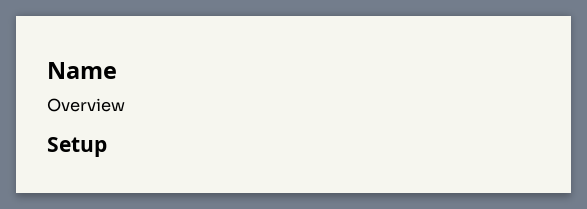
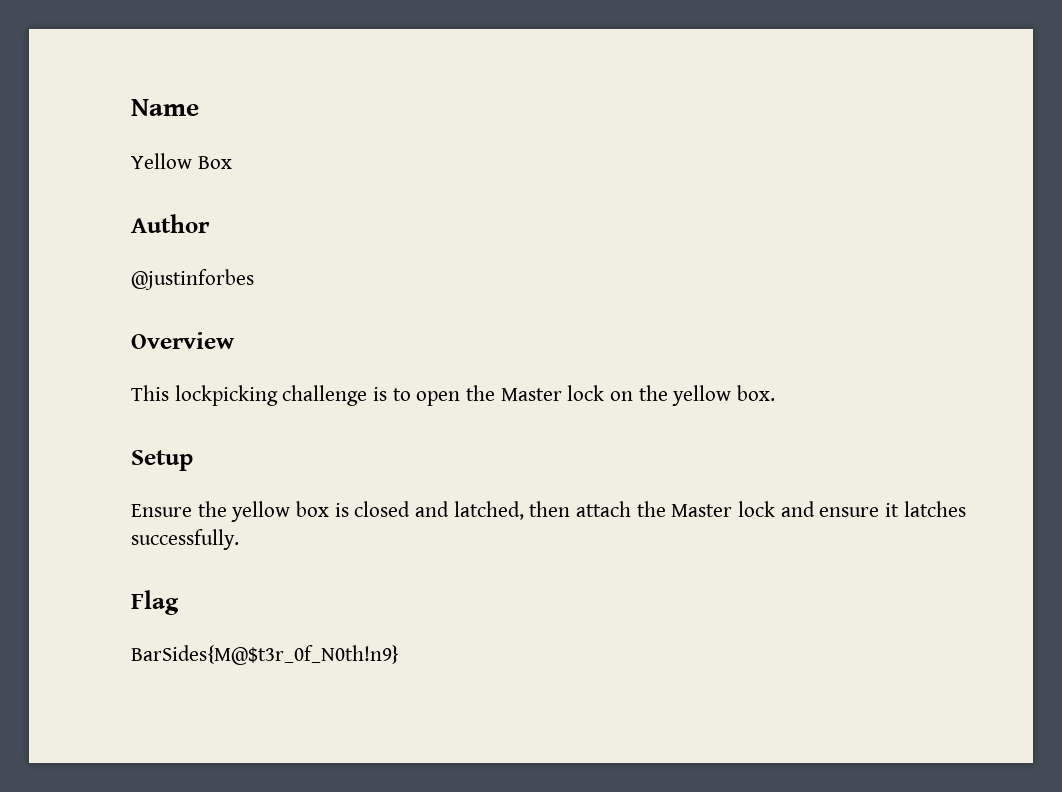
+ Yellow Box
+ Author
+ @justinforbes
  Overview
+ This lockpicking challenge is to open the Master lock on the yellow box.
  Setup
+ Ensure the yellow box is closed and latched, then attach the Master lock and ensure it latches successfully.
+ Flag
+ BarSides{M@$t3r_0f_N0th!n9}

